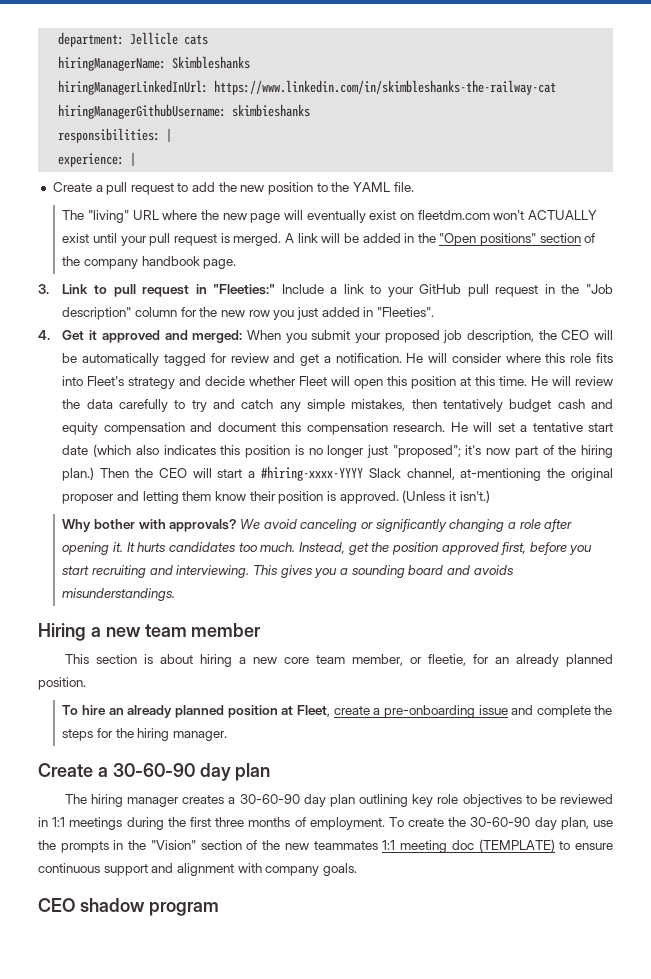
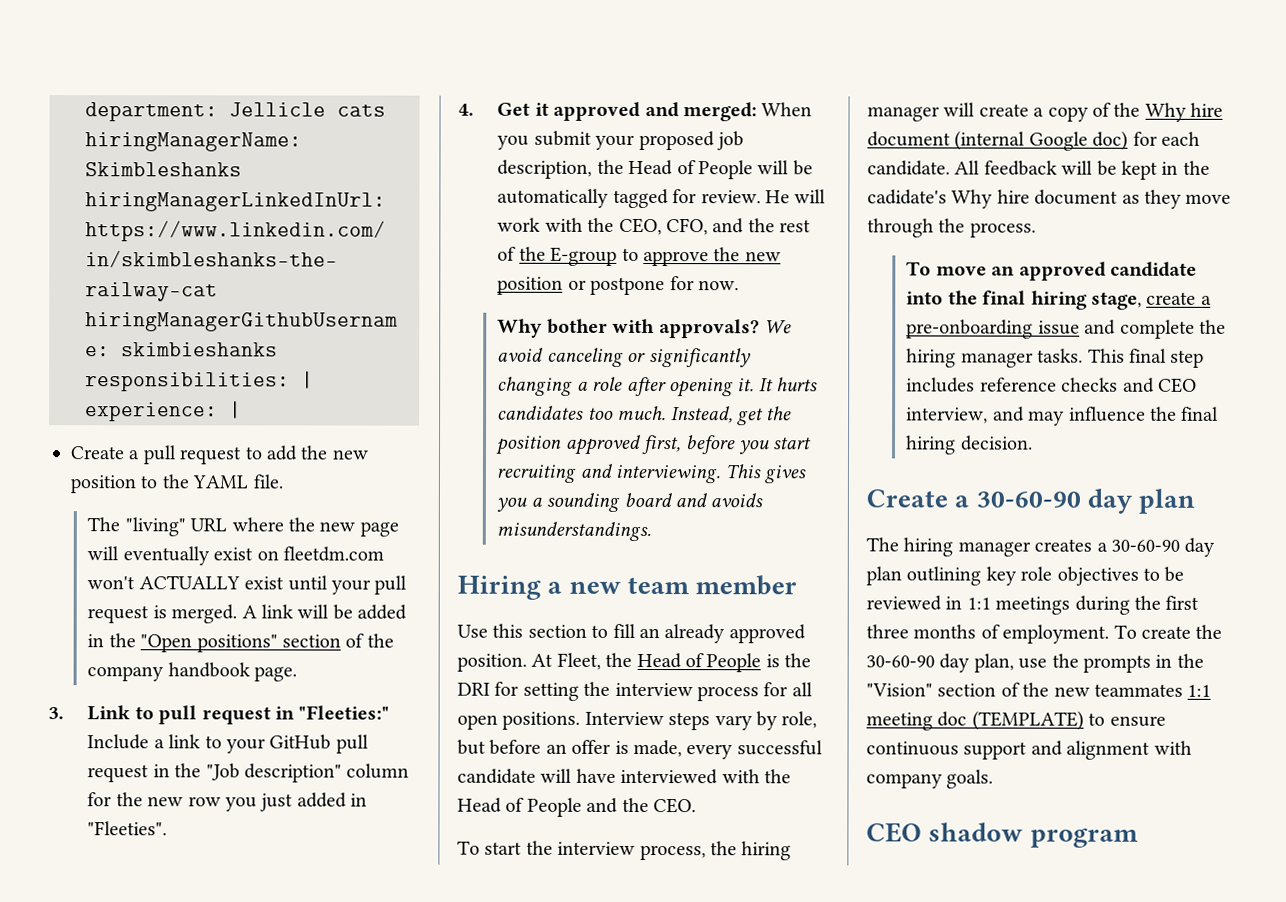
- 4. Get it approved and merged: When you submit your proposed job description, the CEO will be automatically tagged for review and get a notification. He will consider where this role fits into Fleet's strategy and decide whether Fleet will open this position at this time. He will review the data carefully to try and catch any simple mistakes, then tentatively budget cash and equity compensation and document this compensation research. He will set a tentative start date (which also indicates this position is no longer just "proposed"; it's now part of the hiring plan.) Then the CEO will start a #hiring-xxxx-YYYY Slack channel, at-mentioning the original proposer and letting them know their position is approved. (Unless it isn't.)
+ 4. Get it approved and merged: When you submit your proposed job description, the Head of People will be automatically tagged for review. He will work with the CEO, CFO, and the rest of the E-group to approve the new position or postpone for now.
- This section is about hiring a new core team member, or fleetie, for an already planned position.
- To hire an already planned position at Fleet, create a pre-onboarding issue and complete the steps for the hiring manager.
+ Use this section to fill an already approved position. At Fleet, the Head of People is the DRI for setting the interview process for all open positions. Interview steps vary by role, but before an offer is made, every successful candidate will have interviewed with the Head of People and the CEO.
+ To start the interview process, the hiring manager will create a copy of the Why hire document (internal Google doc) for each candidate. All feedback will be kept in the cadidate's Why hire document as they move through the process.
+ To move an approved candidate into the final hiring stage, create a pre-onboarding issue and complete the hiring manager tasks. This final step includes reference checks and CEO interview, and may influence the final hiring decision.

